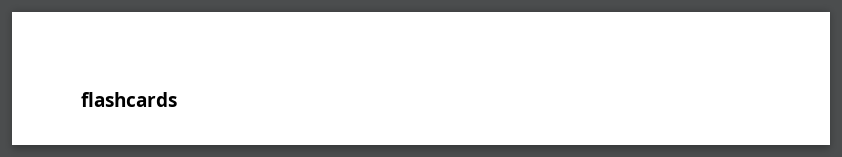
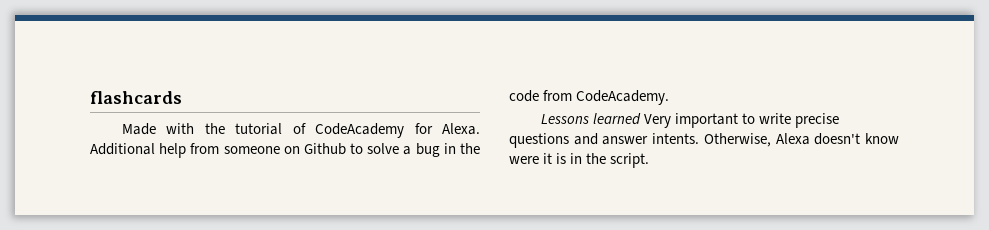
+ Made with the tutorial of CodeAcademy for Alexa. Additional help from someone on Github to solve a bug in the code from CodeAcademy.
+ Lessons learned Very important to write precise questions and answer intents. Otherwise, Alexa doesn't know were it is in the script.

